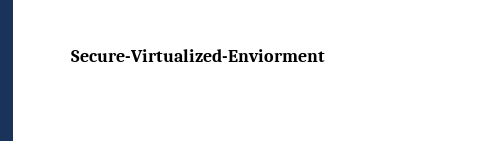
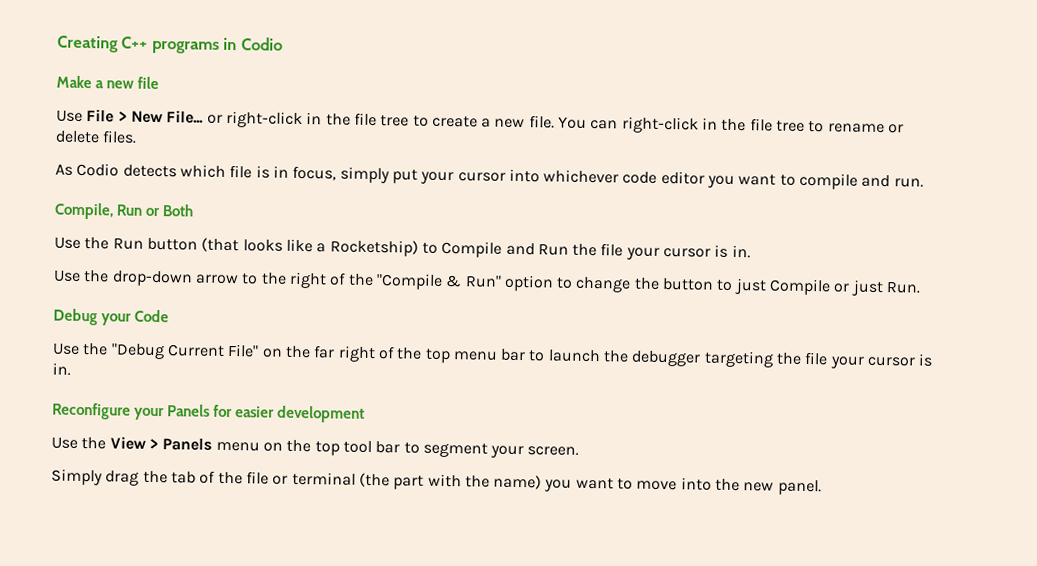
- Secure-Virtualized-Enviorment
+ Creating C++ programs in Codio
+ Make a new file
+ Use File > New File... or right-click in the file tree to create a new file. You can right-click in the file tree to rename or delete files.
+ As Codio detects which file is in focus, simply put your cursor into whichever code editor you want to compile and run.
+ Compile, Run or Both
+ Use the Run button (that looks like a Rocketship) to Compile and Run the file your cursor is in.
+ Use the drop-down arrow to the right of the "Compile & Run" option to change the button to just Compile or just Run.
+ Debug your Code
+ Use the "Debug Current File" on the far right of the top menu bar to launch the debugger targeting the file your cursor is in.
+ Reconfigure your Panels for easier development
+ Use the View > Panels menu on the top tool bar to segment your screen.
+ Simply drag the tab of the file or terminal (the part with the name) you want to move into the new panel.

